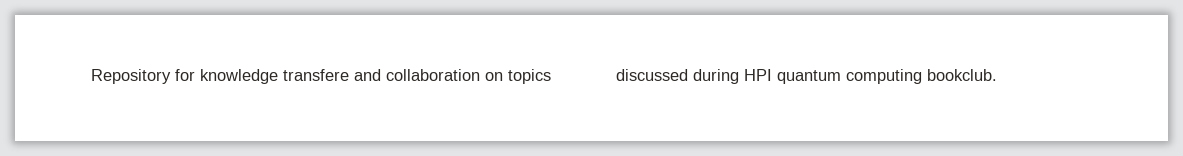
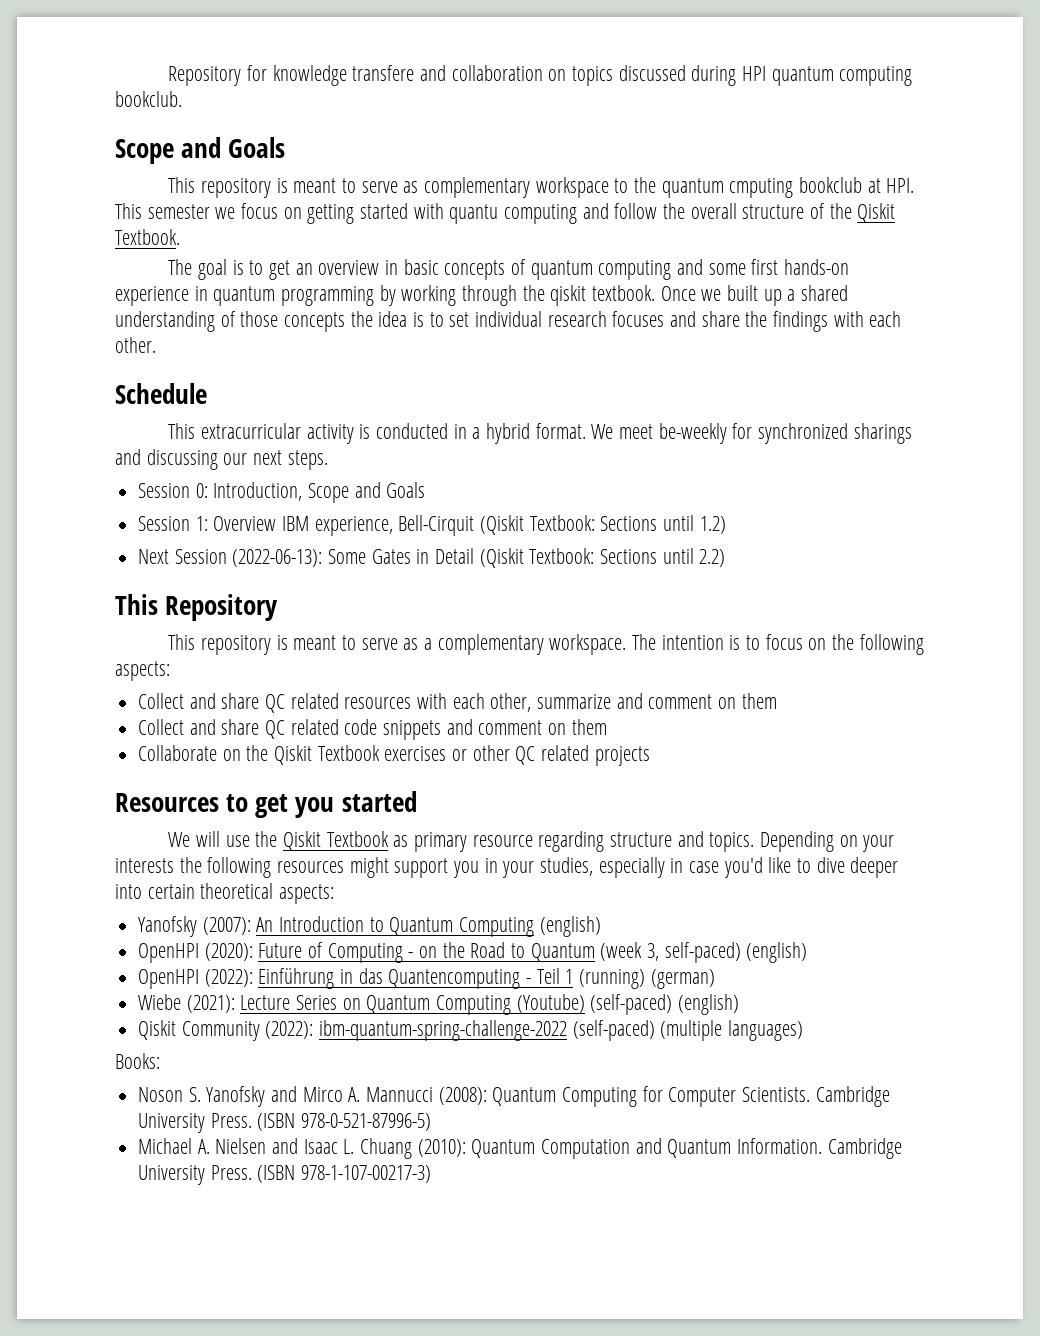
  Repository for knowledge transfere and collaboration on topics discussed during HPI quantum computing bookclub.
+ Scope and Goals
+ This repository is meant to serve as complementary workspace to the quantum cmputing bookclub at HPI. This semester we focus on getting started with quantu computing and follow the overall structure of the Qiskit Textbook.
+ The goal is to get an overview in basic concepts of quantum computing and some first hands-on experience in quantum programming by working through the qiskit textbook. Once we built up a shared understanding of those concepts the idea is to set individual research focuses and share the findings with each other.
+ Schedule
+ This extracurricular activity is conducted in a hybrid format. We meet be-weekly for synchronized sharings and discussing our next steps.
+ Session 0: Introduction, Scope and Goals
+ Session 1: Overview IBM experience, Bell-Cirquit (Qiskit Textbook: Sections until 1.2)
+ Next Session (2022-06-13): Some Gates in Detail (Qiskit Textbook: Sections until 2.2)
+ This Repository
+ This repository is meant to serve as a complementary workspace. The intention is to focus on the following aspects:
+ Collect and share QC related resources with each other, summarize and comment on them
+ Collect and share QC related code snippets and comment on them
+ Collaborate on the Qiskit Textbook exercises or other QC related projects
+ Resources to get you started
+ We will use the Qiskit Textbook as primary resource regarding structure and topics. Depending on your interests the following resources might support you in your studies, especially in case you'd like to dive deeper into certain theoretical aspects:
+ Yanofsky (2007): An Introduction to Quantum Computing (english)
+ OpenHPI (2020): Future of Computing - on the Road to Quantum (week 3, self-paced) (english)
+ OpenHPI (2022): Einführung in das Quantencomputing - Teil 1 (running) (german)
+ Wiebe (2021): Lecture Series on Quantum Computing (Youtube) (self-paced) (english)
+ Qiskit Community (2022): ibm-quantum-spring-challenge-2022 (self-paced) (multiple languages)
+ Books:
+ Noson S. Yanofsky and Mirco A. Mannucci (2008): Quantum Computing for Computer Scientists. Cambridge University Press. (ISBN 978-0-521-87996-5)
+ Michael A. Nielsen and Isaac L. Chuang (2010): Quantum Computation and Quantum Information. Cambridge University Press. (ISBN 978-1-107-00217-3)

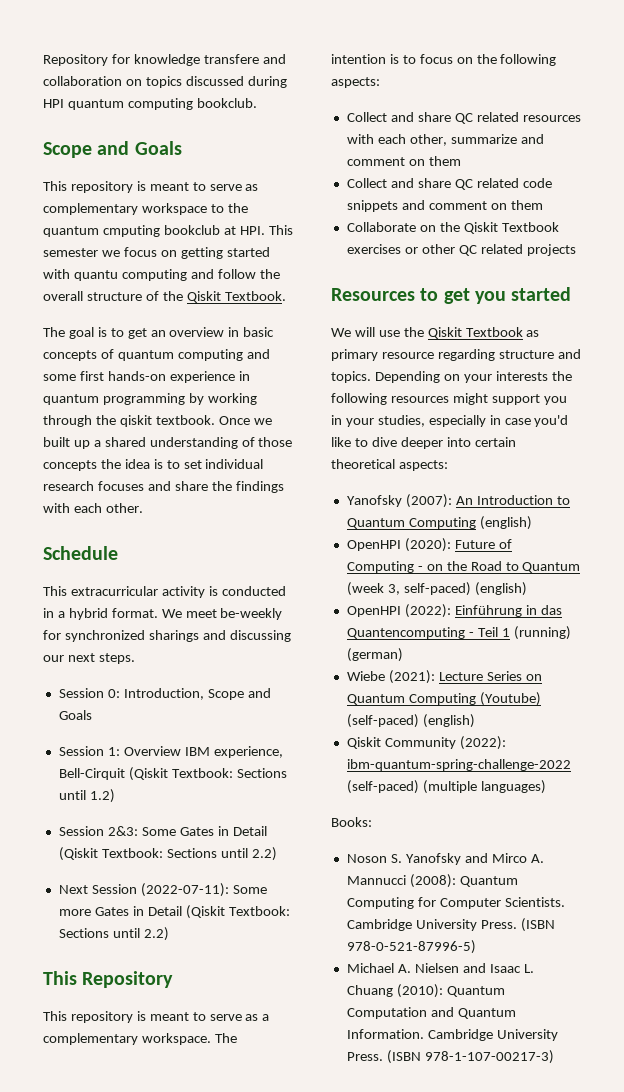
+ Session 2&3: Some Gates in Detail (Qiskit Textbook: Sections until 2.2)
- Next Session (2022-06-13): Some Gates in Detail (Qiskit Textbook: Sections until 2.2)
+ Next Session (2022-07-11): Some more Gates in Detail (Qiskit Textbook: Sections until 2.2)

